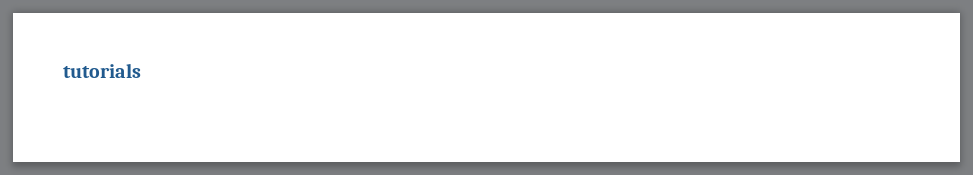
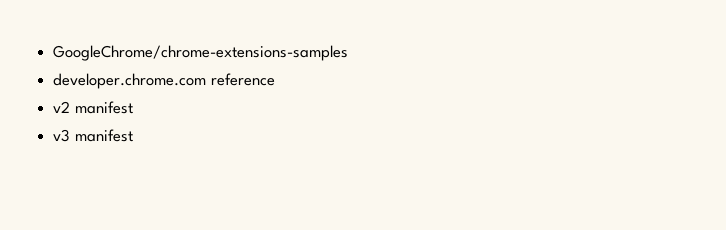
- tutorials
+ GoogleChrome/chrome-extensions-samples
+ developer.chrome.com reference
+ v2 manifest
+ v3 manifest

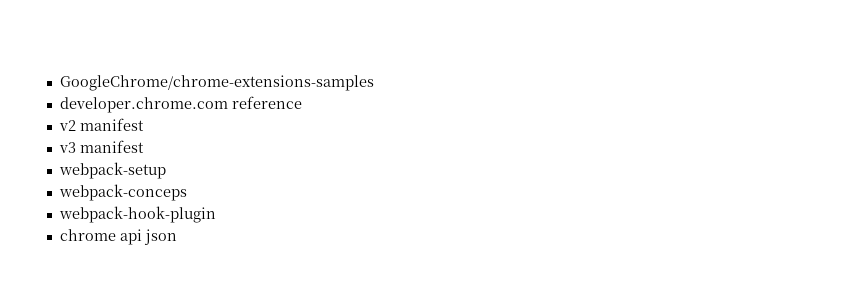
+ webpack-setup
+ webpack-conceps
+ webpack-hook-plugin
+ chrome api json

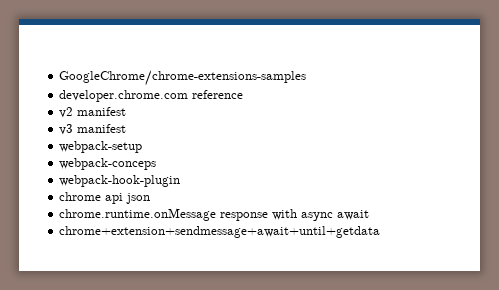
+ chrome.runtime.onMessage response with async await
+ chrome+extension+sendmessage+await+until+getdata

